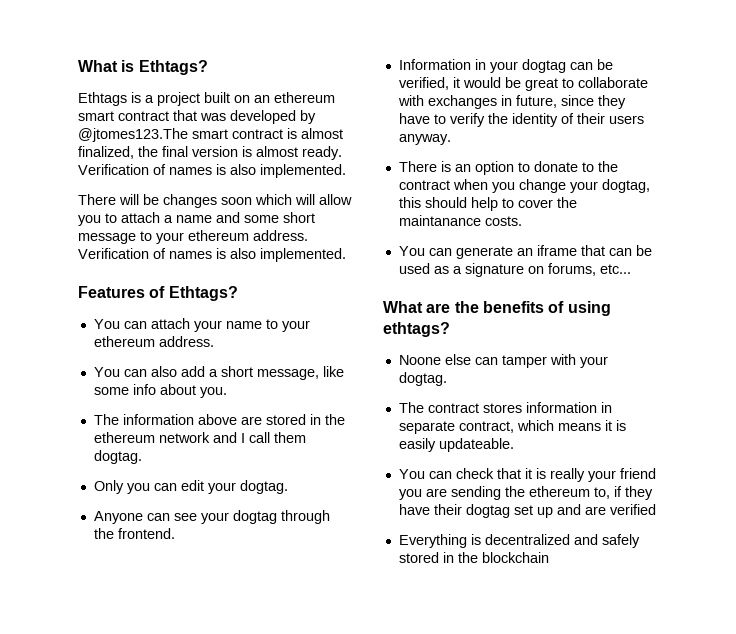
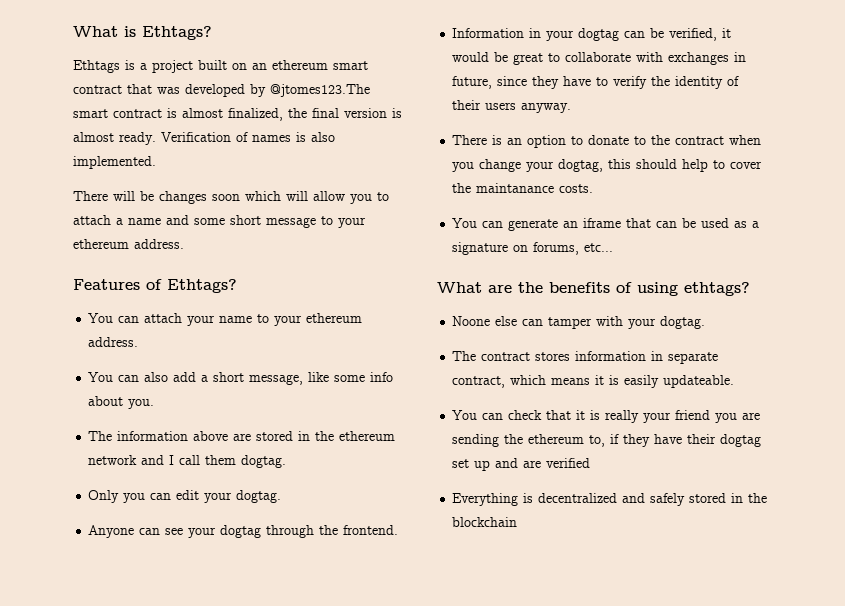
- There will be changes soon which will allow you to attach a name and some short message to your ethereum address. Verification of names is also implemented.
+ There will be changes soon which will allow you to attach a name and some short message to your ethereum address.

